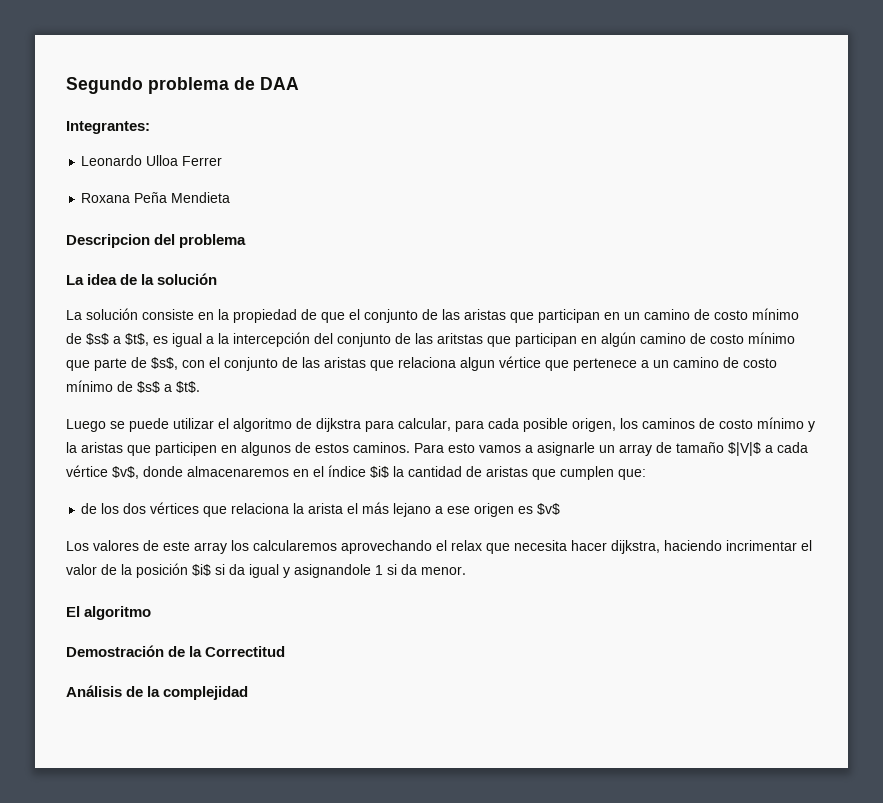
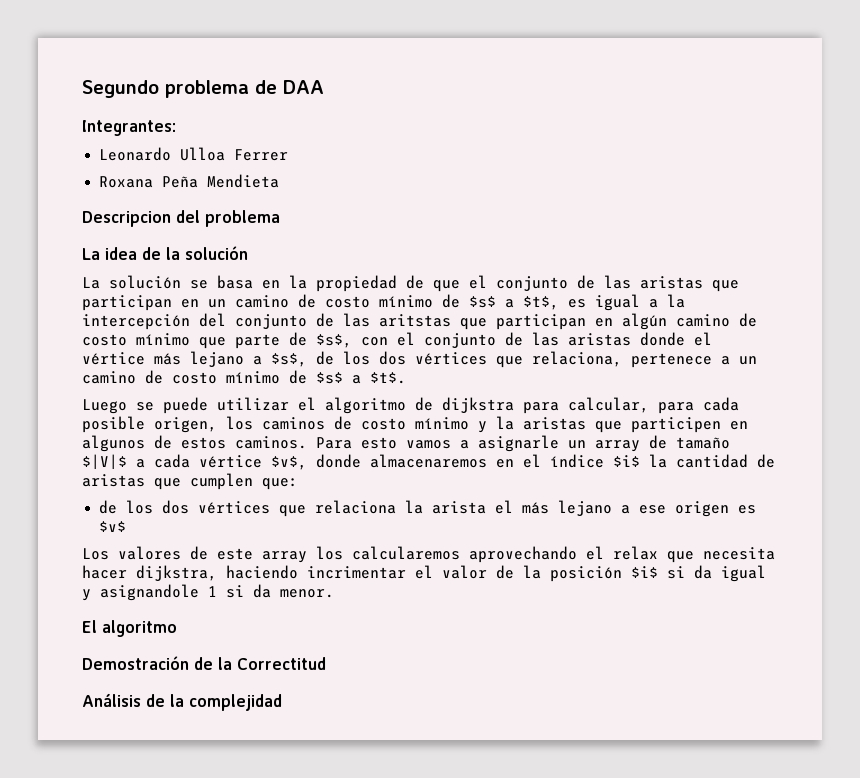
- La solución consiste en la propiedad de que el conjunto de las aristas que participan en un camino de costo mínimo de $s$ a $t$, es igual a la intercepción del conjunto de las aritstas que participan en algún camino de costo mínimo que parte de $s$, con el conjunto de las aristas que relaciona algun vértice que pertenece a un camino de costo mínimo de $s$ a $t$.
+ La solución se basa en la propiedad de que el conjunto de las aristas que participan en un camino de costo mínimo de $s$ a $t$, es igual a la intercepción del conjunto de las aritstas que participan en algún camino de costo mínimo que parte de $s$, con el conjunto de las aristas donde el vértice más lejano a $s$, de los dos vértices que relaciona, pertenece a un camino de costo mínimo de $s$ a $t$.

